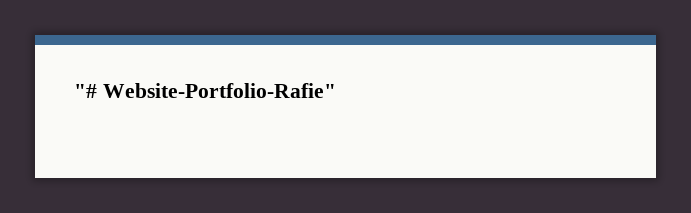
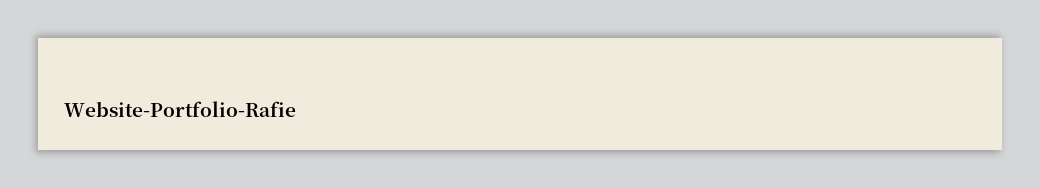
- "# Website-Portfolio-Rafie"
+ Website-Portfolio-Rafie

